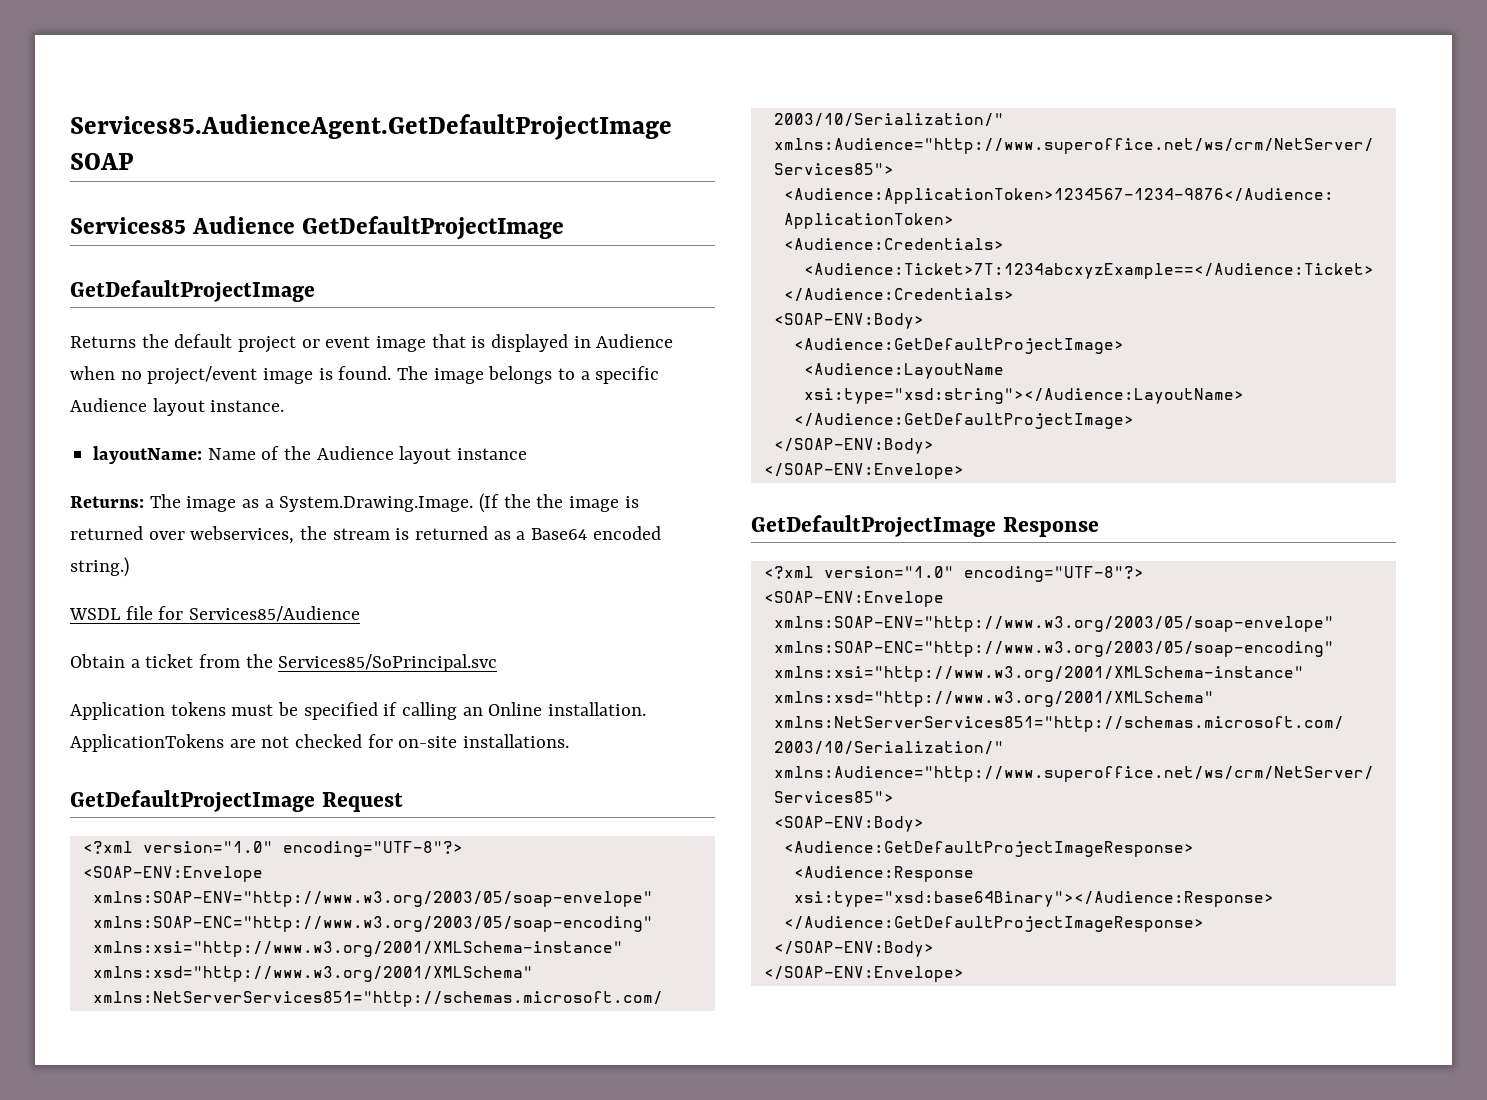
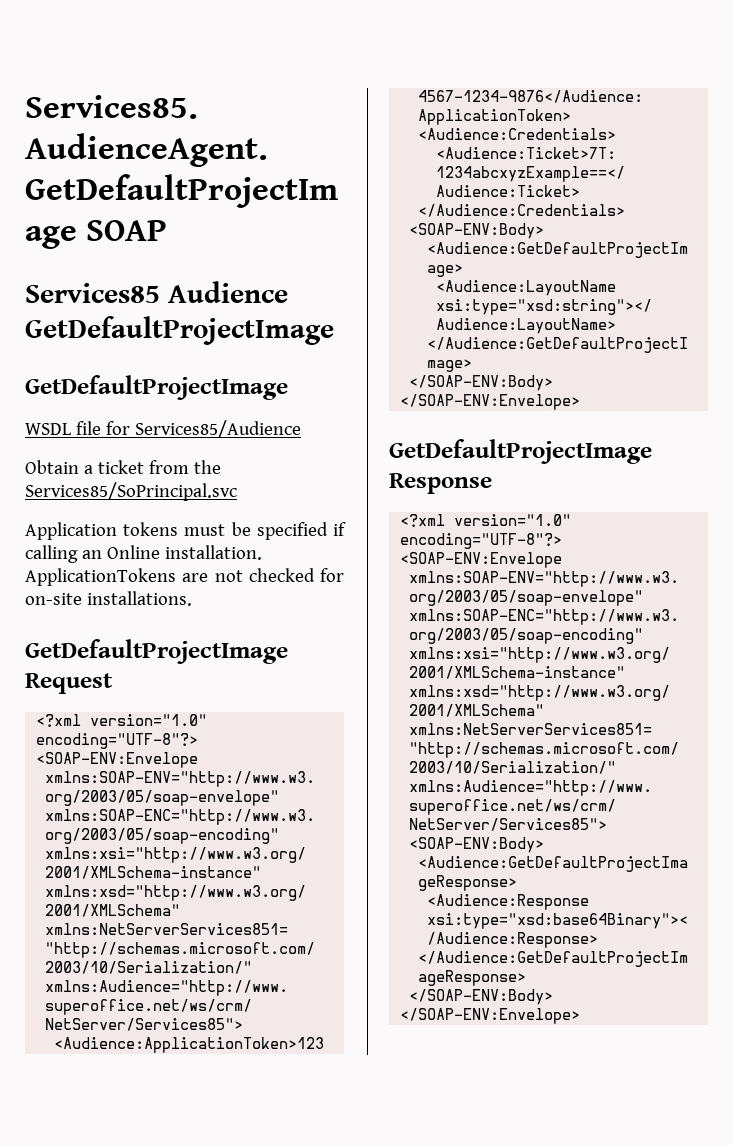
- Returns the default project or event image that is displayed in Audience when no project/event image is found. The image belongs to a specific Audience layout instance.
- layoutName: Name of the Audience layout instance
- Returns: The image as a System.Drawing.Image. (If the the image is returned over webservices, the stream is returned as a Base64 encoded string.)

